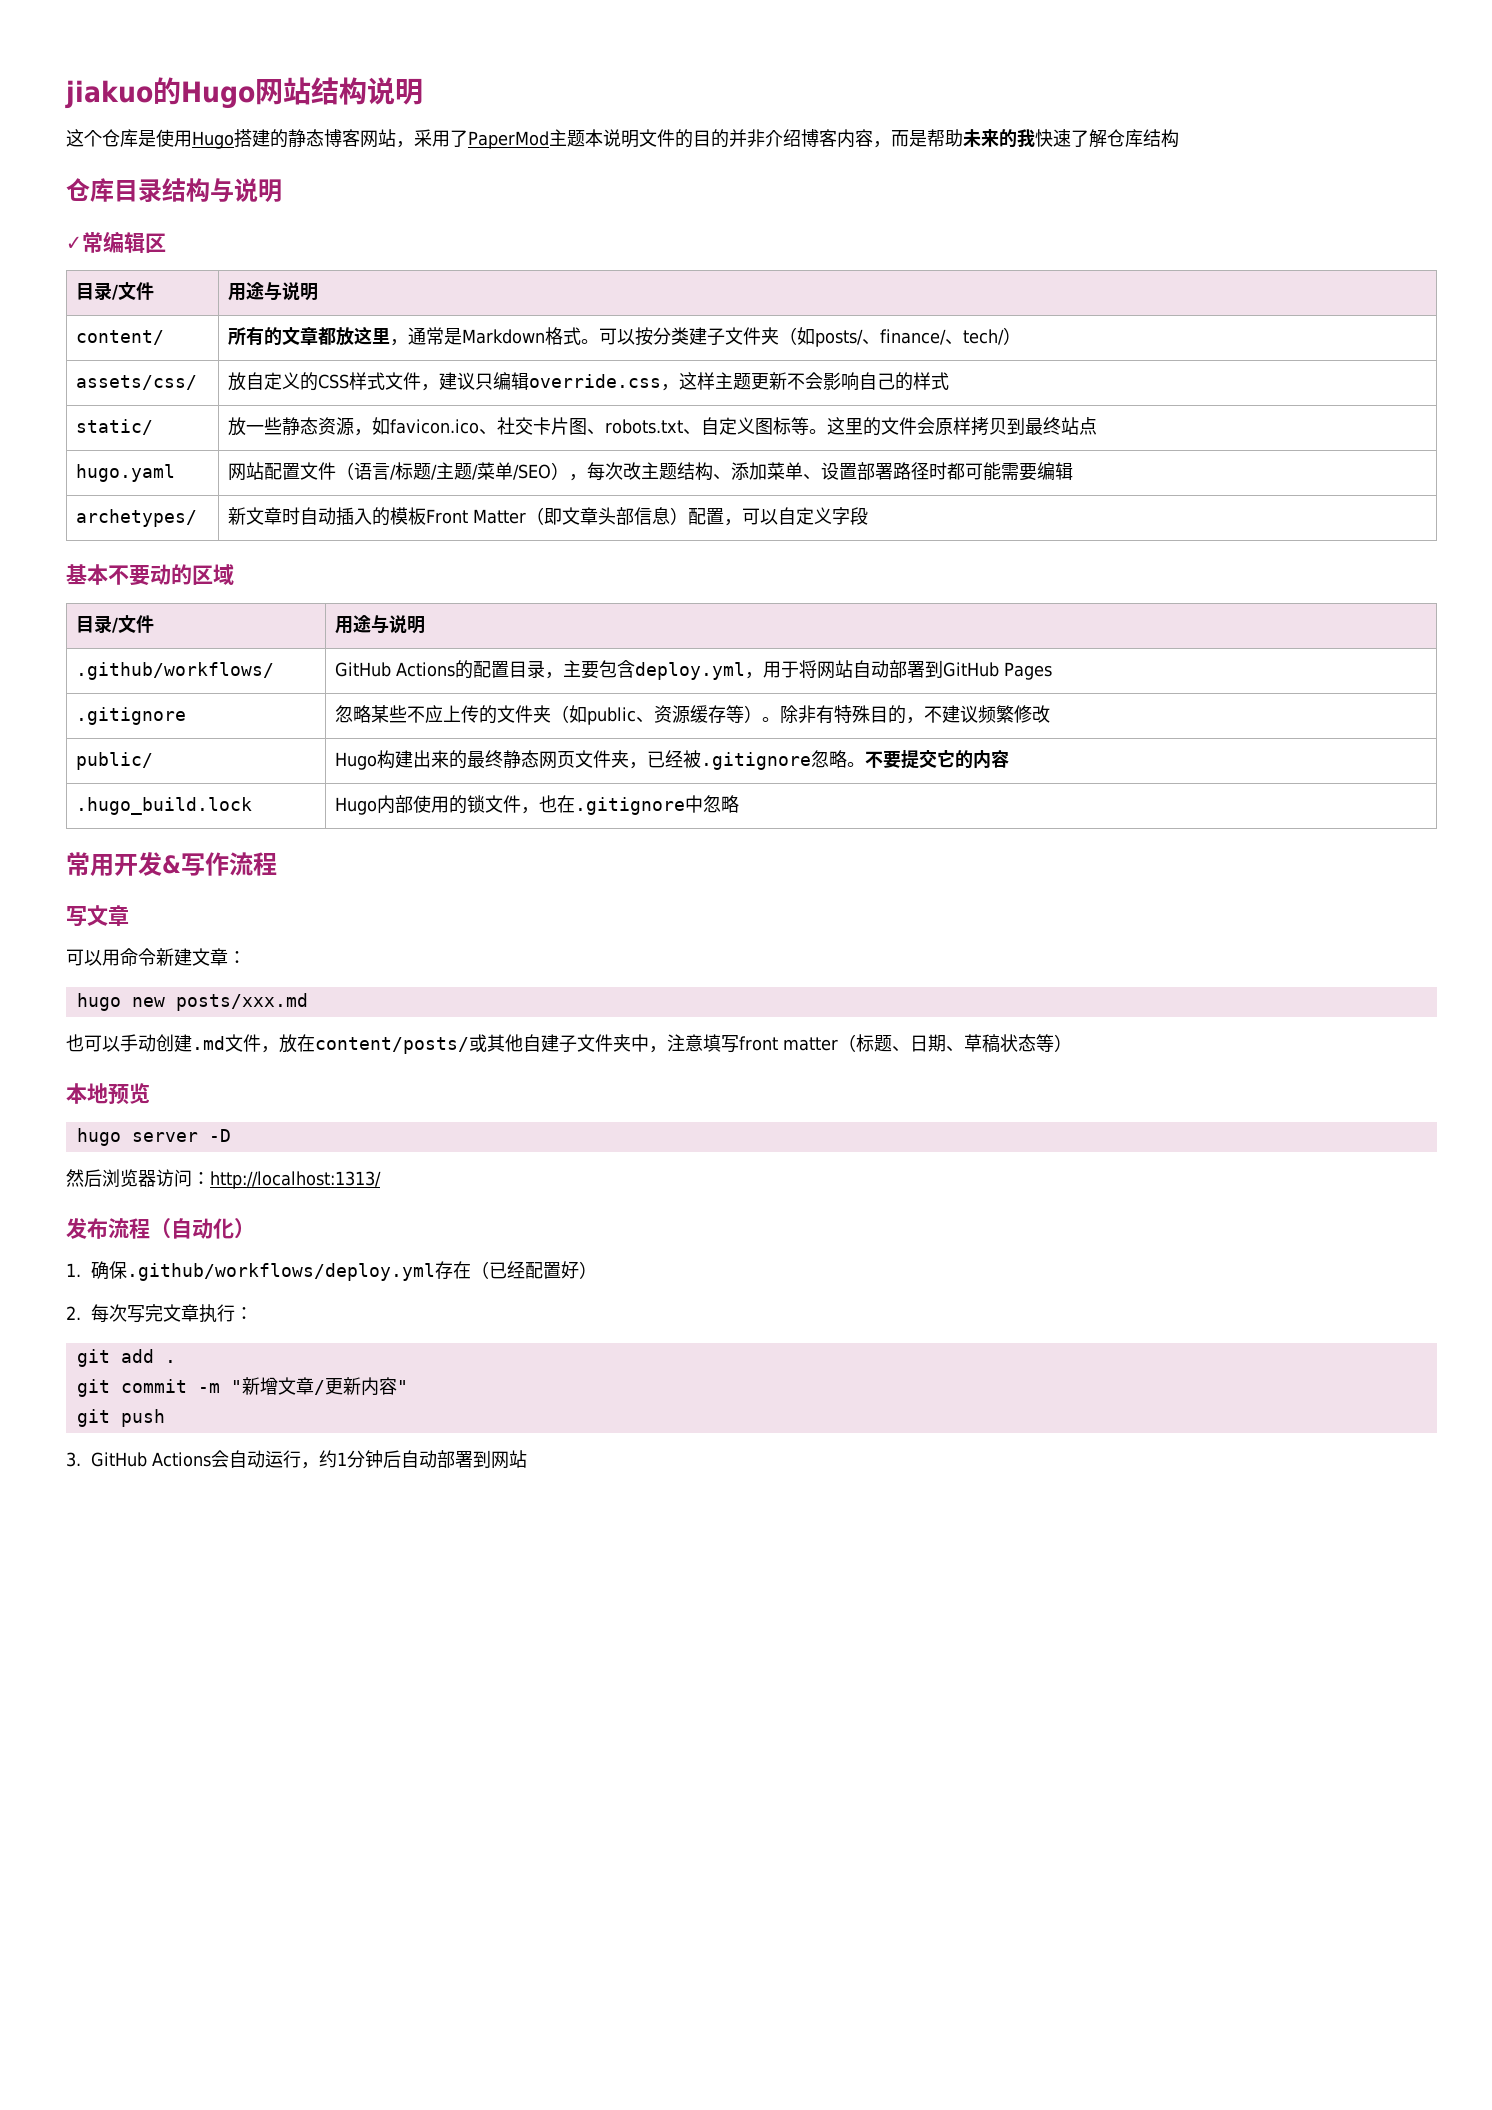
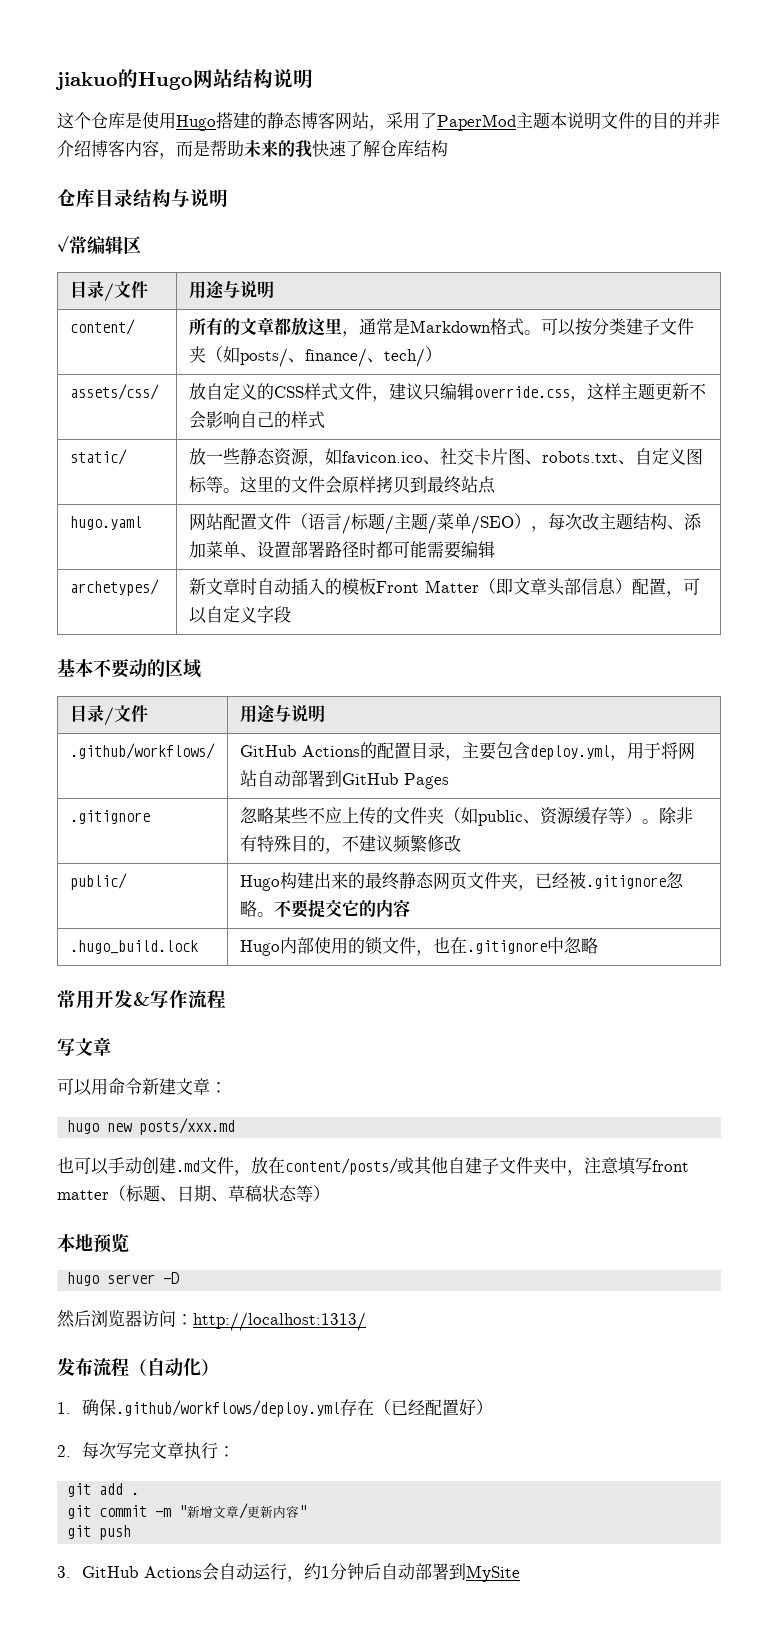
- 3. GitHub Actions会自动运行，约1分钟后自动部署到网站
+ 3. GitHub Actions会自动运行，约1分钟后自动部署到MySite

